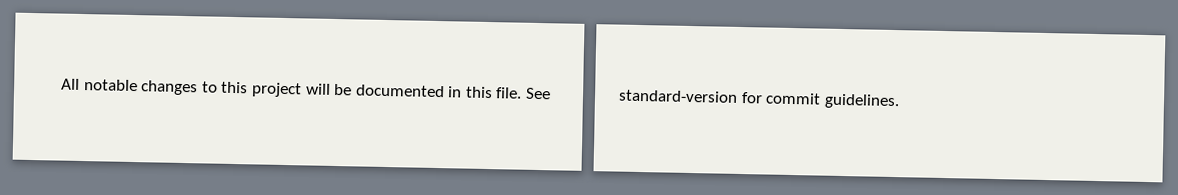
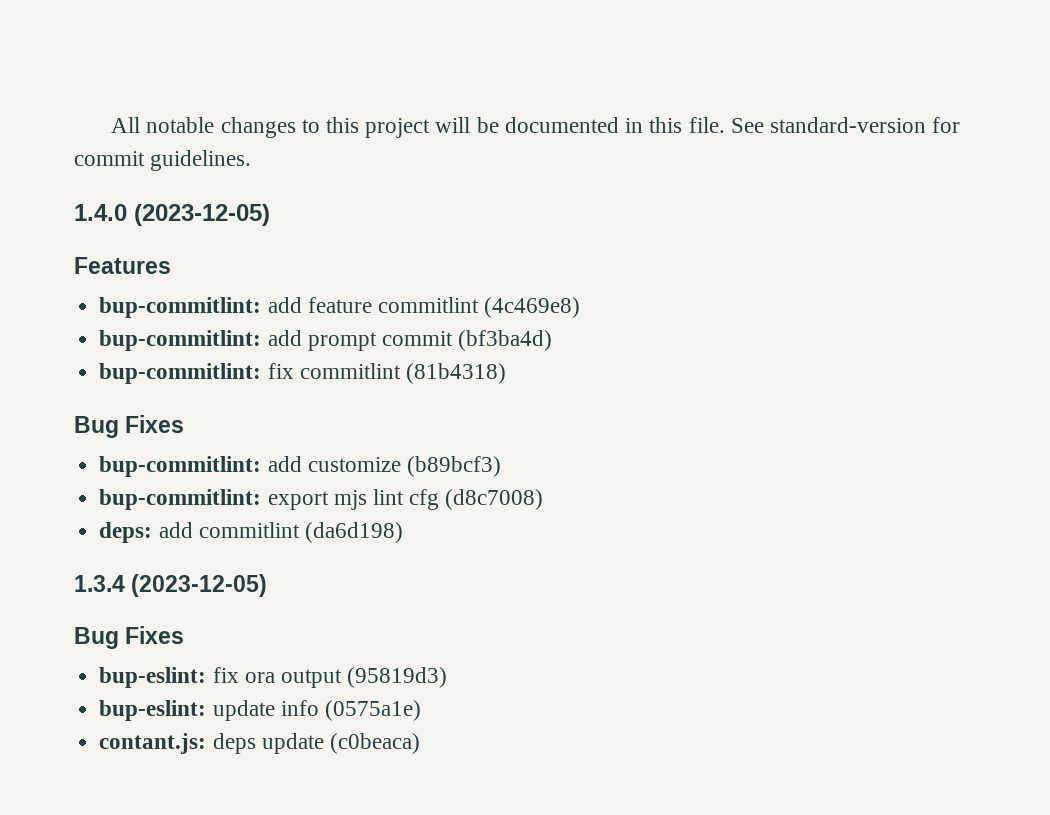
+ 1.4.0 (2023-12-05)
+ Features
+ bup-commitlint: add feature commitlint (4c469e8)
+ bup-commitlint: add prompt commit (bf3ba4d)
+ bup-commitlint: fix commitlint (81b4318)
+ Bug Fixes
+ bup-commitlint: add customize (b89bcf3)
+ bup-commitlint: export mjs lint cfg (d8c7008)
+ deps: add commitlint (da6d198)
+ 1.3.4 (2023-12-05)
+ Bug Fixes
+ bup-eslint: fix ora output (95819d3)
+ bup-eslint: update info (0575a1e)
+ contant.js: deps update (c0beaca)

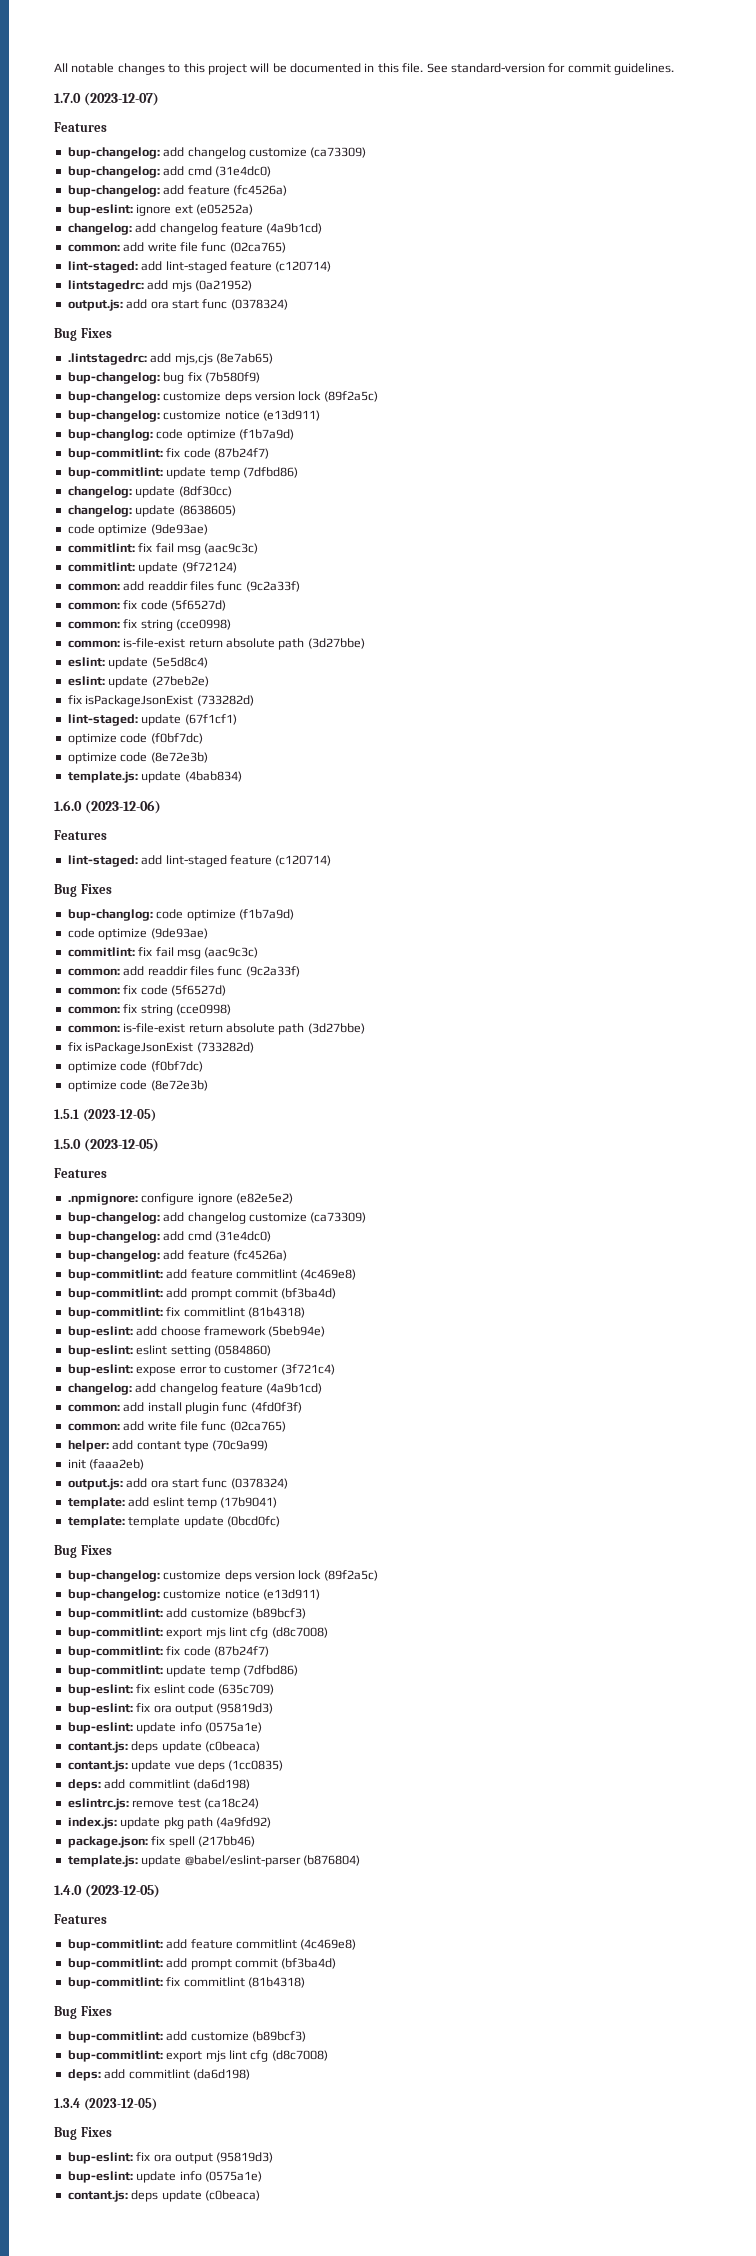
+ 1.7.0 (2023-12-07)
+ Features
+ bup-changelog: add changelog customize (ca73309)
+ bup-changelog: add cmd (31e4dc0)
+ bup-changelog: add feature (fc4526a)
+ bup-eslint: ignore ext (e05252a)
+ changelog: add changelog feature (4a9b1cd)
+ common: add write file func (02ca765)
+ lint-staged: add lint-staged feature (c120714)
+ lintstagedrc: add mjs (0a21952)
+ output.js: add ora start func (0378324)
+ Bug Fixes
+ .lintstagedrc: add mjs,cjs (8e7ab65)
+ bup-changelog: bug fix (7b580f9)
+ bup-changelog: customize deps version lock (89f2a5c)
+ bup-changelog: customize notice (e13d911)
+ bup-changlog: code optimize (f1b7a9d)
+ bup-commitlint: fix code (87b24f7)
+ bup-commitlint: update temp (7dfbd86)
+ changelog: update (8df30cc)
+ changelog: update (8638605)
+ code optimize (9de93ae)
+ commitlint: fix fail msg (aac9c3c)
+ commitlint: update (9f72124)
+ common: add readdir files func (9c2a33f)
+ common: fix code (5f6527d)
+ common: fix string (cce0998)
+ common: is-file-exist return absolute path (3d27bbe)
+ eslint: update (5e5d8c4)
+ eslint: update (27beb2e)
+ fix isPackageJsonExist (733282d)
+ lint-staged: update (67f1cf1)
+ optimize code (f0bf7dc)
+ optimize code (8e72e3b)
+ template.js: update (4bab834)
+ 1.6.0 (2023-12-06)
+ Features
+ lint-staged: add lint-staged feature (c120714)
+ Bug Fixes
+ bup-changlog: code optimize (f1b7a9d)
+ code optimize (9de93ae)
+ commitlint: fix fail msg (aac9c3c)
+ common: add readdir files func (9c2a33f)
+ common: fix code (5f6527d)
+ common: fix string (cce0998)
+ common: is-file-exist return absolute path (3d27bbe)
+ fix isPackageJsonExist (733282d)
+ optimize code (f0bf7dc)
+ optimize code (8e72e3b)
+ 1.5.1 (2023-12-05)
+ 1.5.0 (2023-12-05)
+ Features
+ .npmignore: configure ignore (e82e5e2)
+ bup-changelog: add changelog customize (ca73309)
+ bup-changelog: add cmd (31e4dc0)
+ bup-changelog: add feature (fc4526a)
+ bup-commitlint: add feature commitlint (4c469e8)
+ bup-commitlint: add prompt commit (bf3ba4d)
+ bup-commitlint: fix commitlint (81b4318)
+ bup-eslint: add choose framework (5beb94e)
+ bup-eslint: eslint setting (0584860)
+ bup-eslint: expose error to customer (3f721c4)
+ changelog: add changelog feature (4a9b1cd)
+ common: add install plugin func (4fd0f3f)
+ common: add write file func (02ca765)
+ helper: add contant type (70c9a99)
+ init (faaa2eb)
+ output.js: add ora start func (0378324)
+ template: add eslint temp (17b9041)
+ template: template update (0bcd0fc)
+ Bug Fixes
+ bup-changelog: customize deps version lock (89f2a5c)
+ bup-changelog: customize notice (e13d911)
+ bup-commitlint: add customize (b89bcf3)
+ bup-commitlint: export mjs lint cfg (d8c7008)
+ bup-commitlint: fix code (87b24f7)
+ bup-commitlint: update temp (7dfbd86)
+ bup-eslint: fix eslint code (635c709)
+ bup-eslint: fix ora output (95819d3)
+ bup-eslint: update info (0575a1e)
+ contant.js: deps update (c0beaca)
+ contant.js: update vue deps (1cc0835)
+ deps: add commitlint (da6d198)
+ eslintrc.js: remove test (ca18c24)
+ index.js: update pkg path (4a9fd92)
+ package.json: fix spell (217bb46)
+ template.js: update @babel/eslint-parser (b876804)

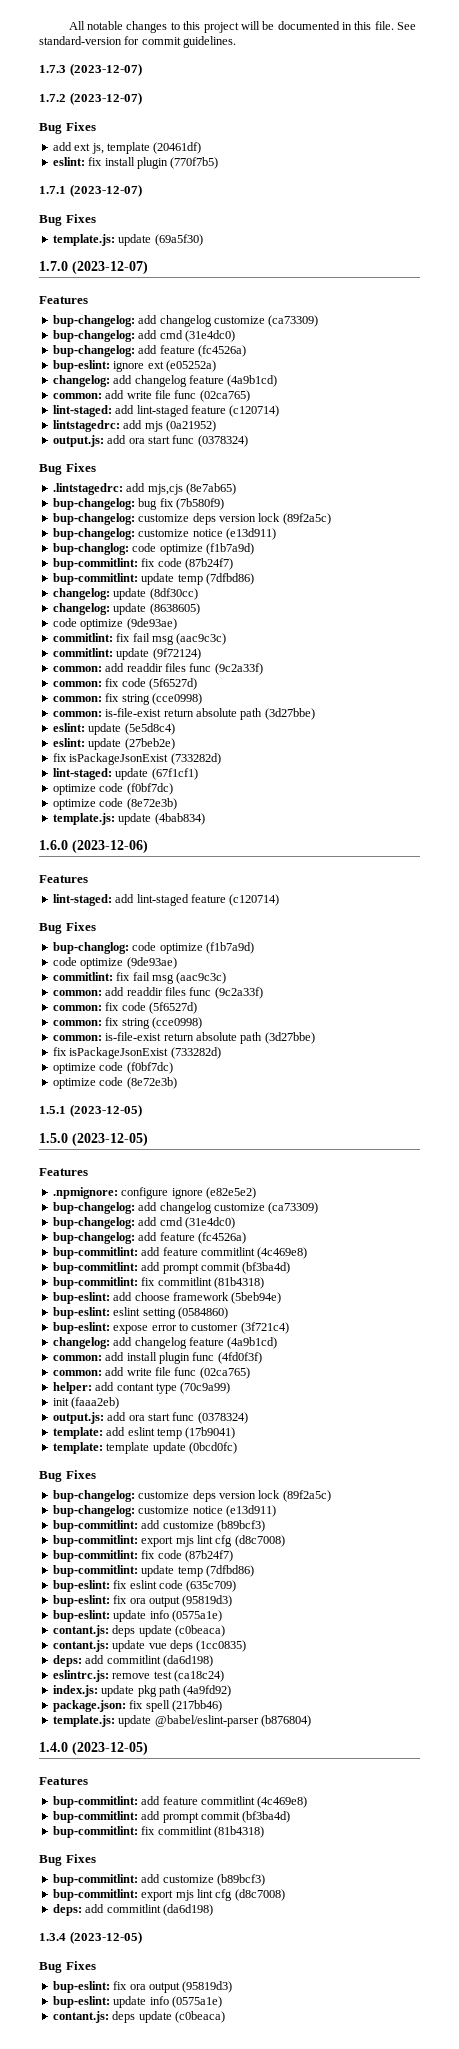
+ 1.7.3 (2023-12-07)
+ 1.7.2 (2023-12-07)
+ Bug Fixes
+ add ext js, template (20461df)
+ eslint: fix install plugin (770f7b5)
+ 1.7.1 (2023-12-07)
+ Bug Fixes
+ template.js: update (69a5f30)

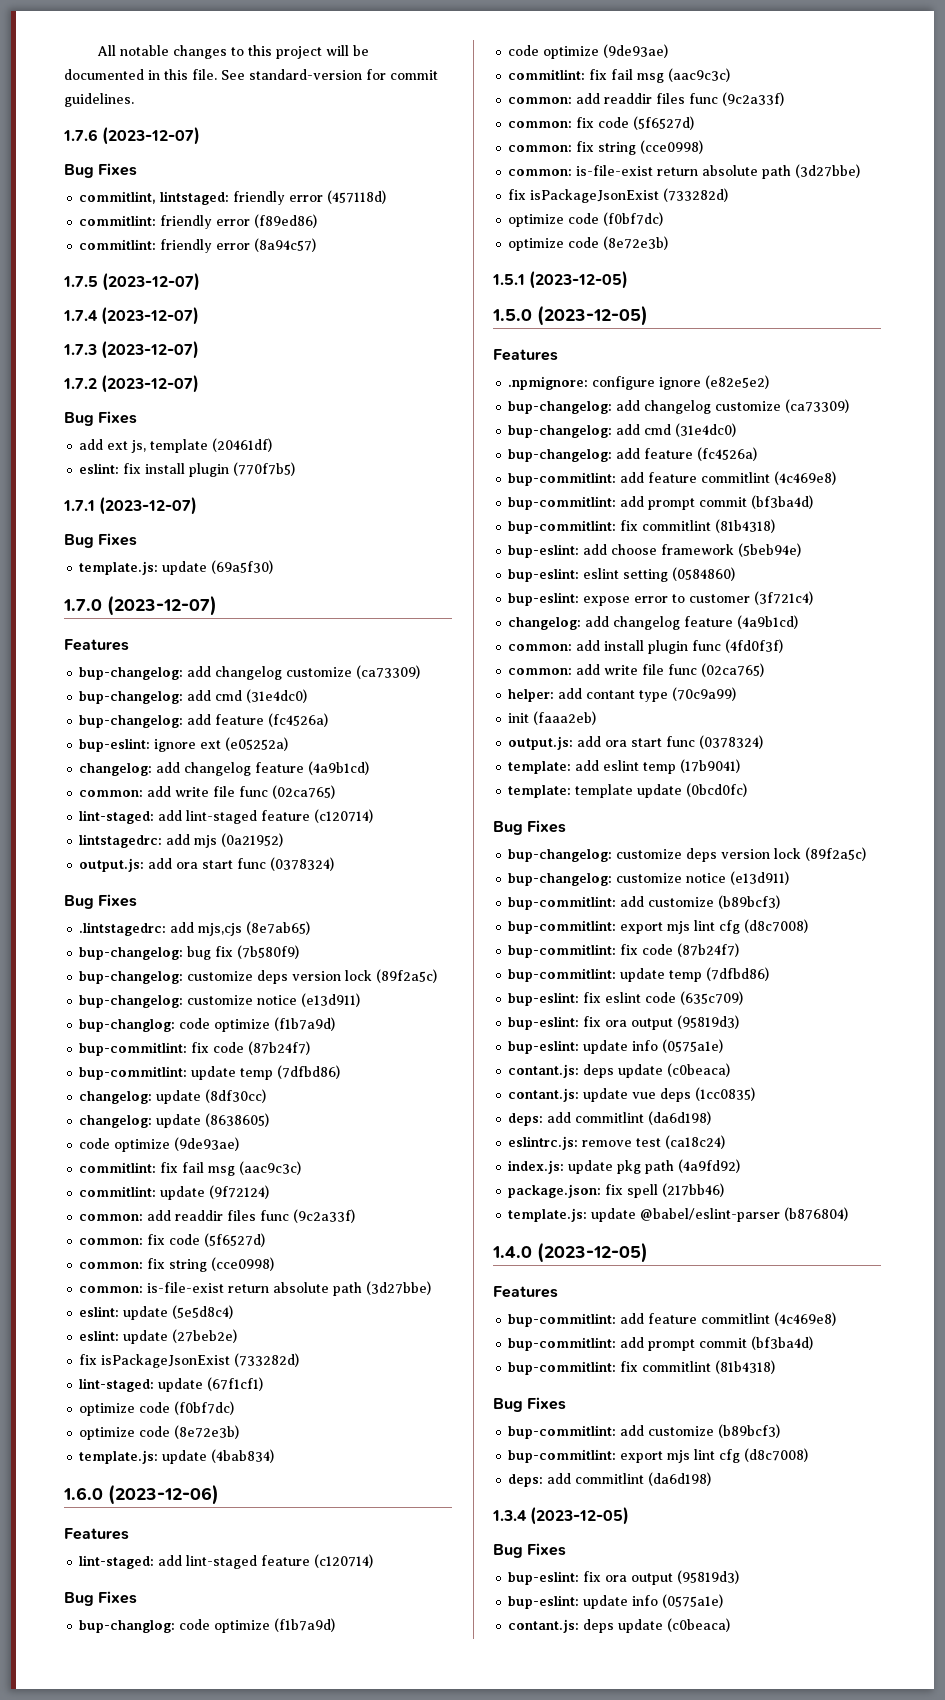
+ 1.7.6 (2023-12-07)
+ Bug Fixes
+ commitlint, lintstaged: friendly error (457118d)
+ commitlint: friendly error (f89ed86)
+ commitlint: friendly error (8a94c57)
+ 1.7.5 (2023-12-07)
+ 1.7.4 (2023-12-07)

